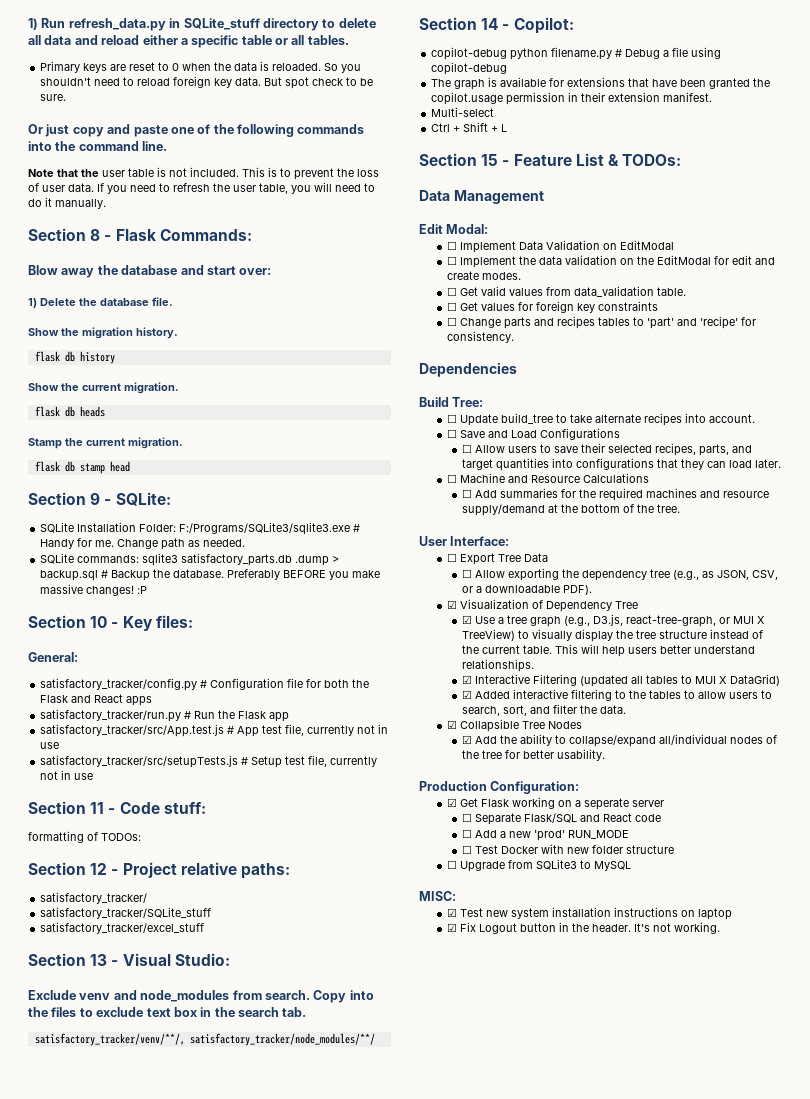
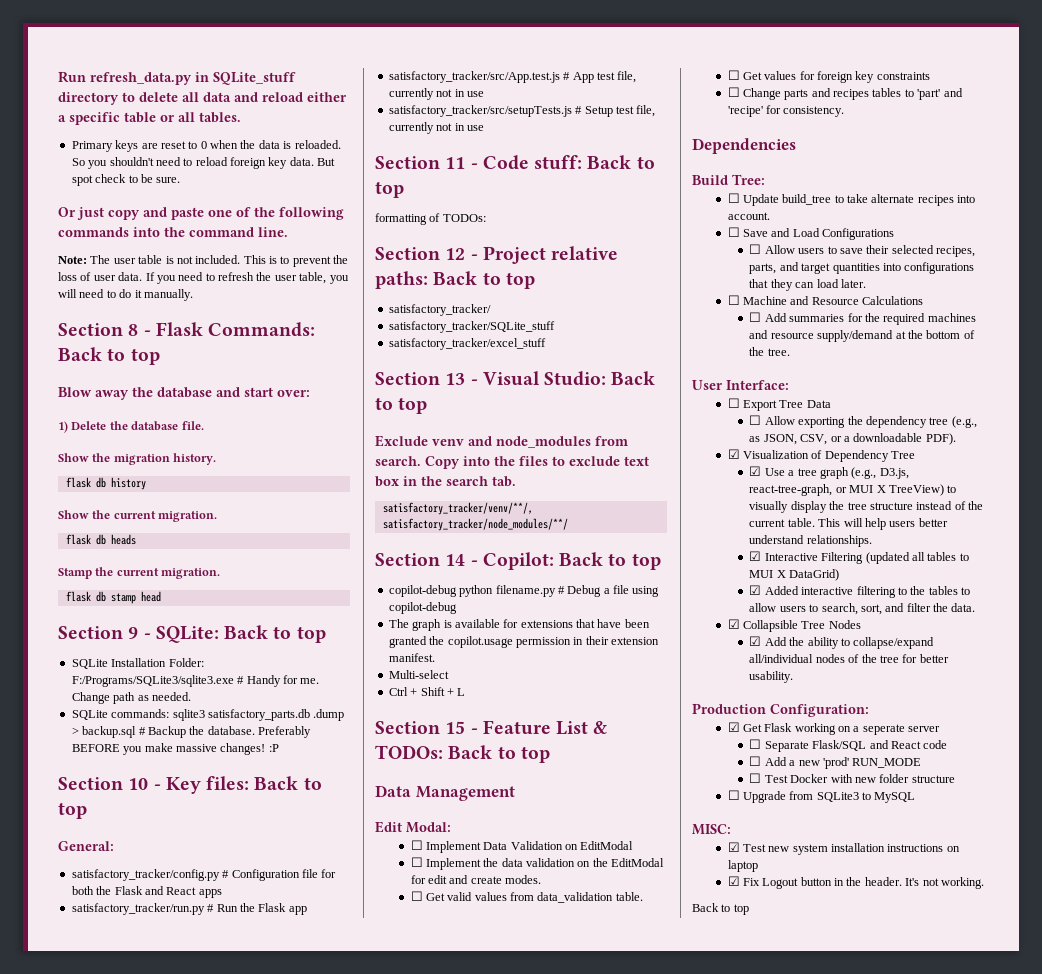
- 1) Run refresh_data.py in SQLite_stuff directory to delete all data and reload either a specific table or all tables.
+ Run refresh_data.py in SQLite_stuff directory to delete all data and reload either a specific table or all tables.
- Note that the user table is not included.
+ Note: The user table is not included.
- Section 8 - Flask Commands:
+ Section 8 - Flask Commands: Back to top
- Section 9 - SQLite:
+ Section 9 - SQLite: Back to top
- Section 10 - Key files:
+ Section 10 - Key files: Back to top
- Section 11 - Code stuff:
+ Section 11 - Code stuff: Back to top
- Section 12 - Project relative paths:
+ Section 12 - Project relative paths: Back to top
- Section 13 - Visual Studio:
+ Section 13 - Visual Studio: Back to top
- Section 14 - Copilot:
+ Section 14 - Copilot: Back to top
- Section 15 - Feature List & TODOs:
+ Section 15 - Feature List & TODOs: Back to top
  It's not working.
+ Back to top

